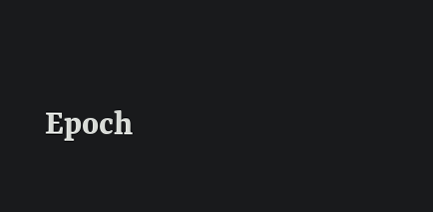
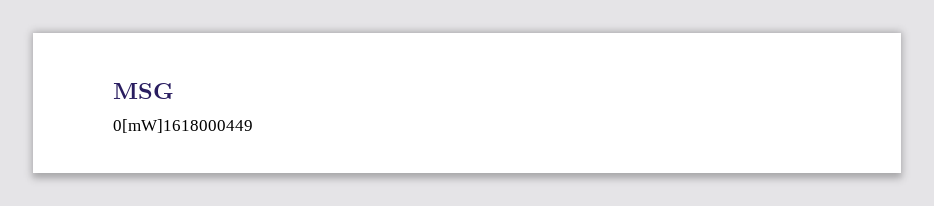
- Epoch
+ MSG
+ 0[mW]1618000449

